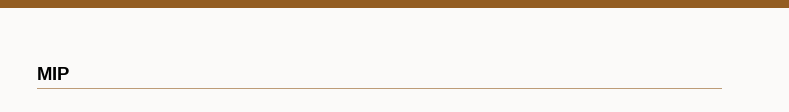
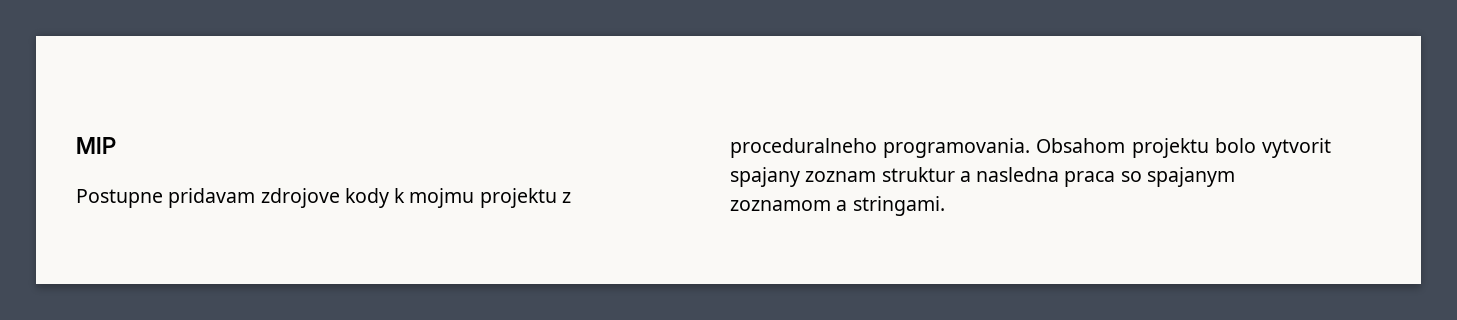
+ Postupne pridavam zdrojove kody k mojmu projektu z proceduralneho programovania. Obsahom projektu bolo vytvorit spajany zoznam struktur a nasledna praca so spajanym zoznamom a stringami.

